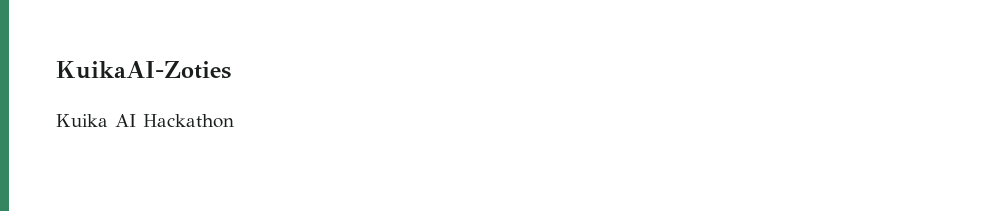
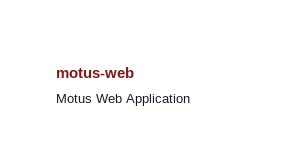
- KuikaAI-Zoties
- Kuika AI Hackathon
+ motus-web
+ Motus Web Application

